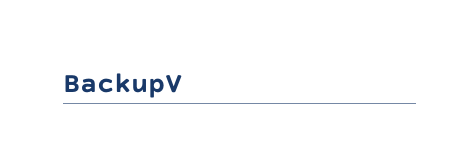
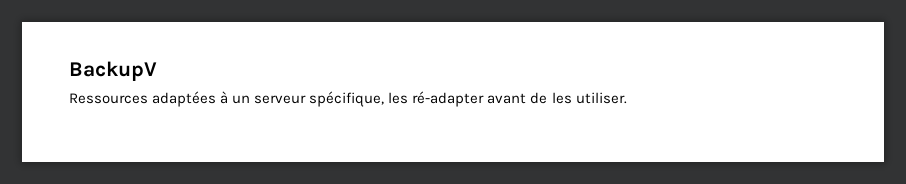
+ Ressources adaptées à un serveur spécifique, les ré-adapter avant de les utiliser.

